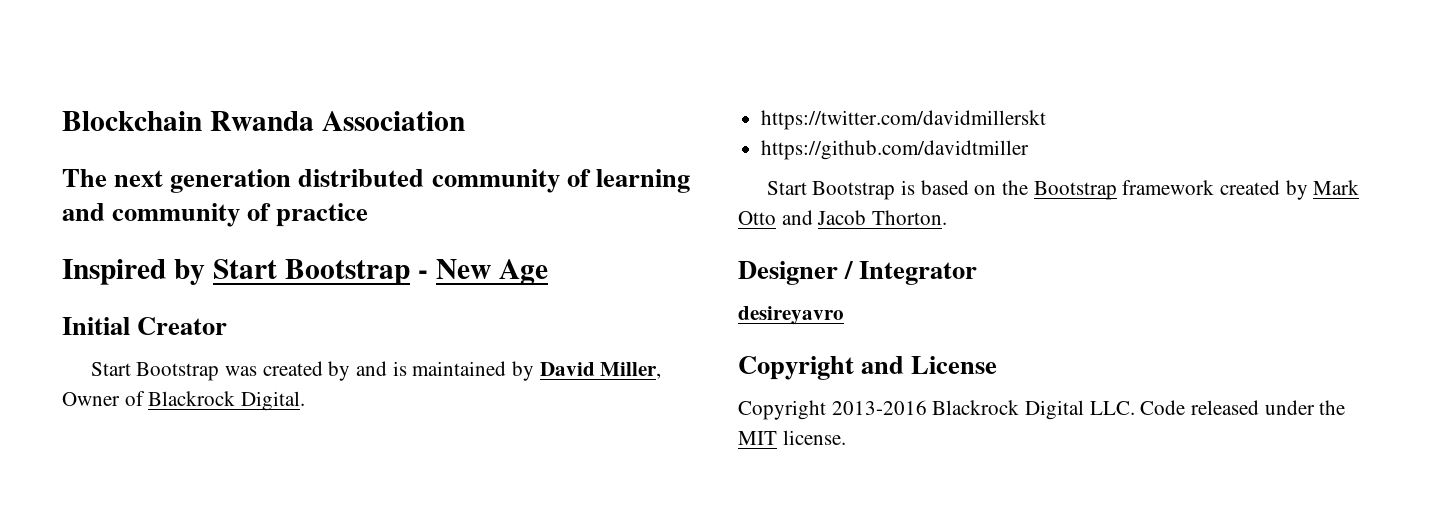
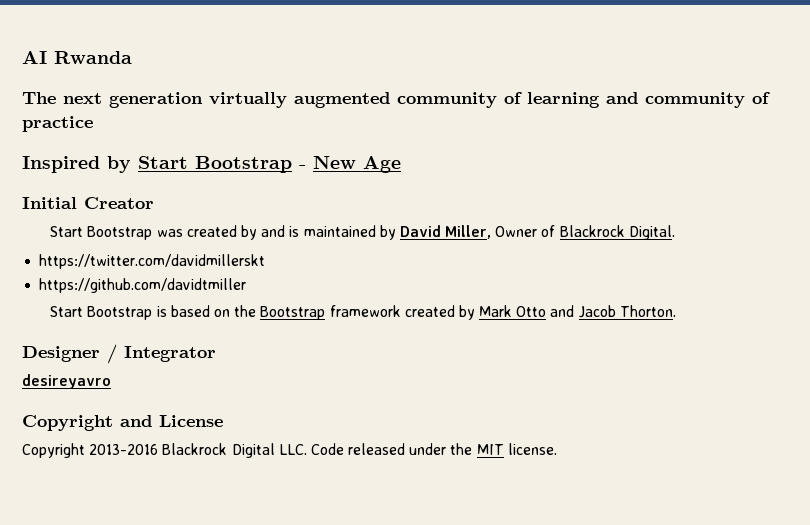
- Blockchain Rwanda Association
+ AI Rwanda
- The next generation distributed community of learning and community of practice
+ The next generation virtually augmented community of learning and community of practice

